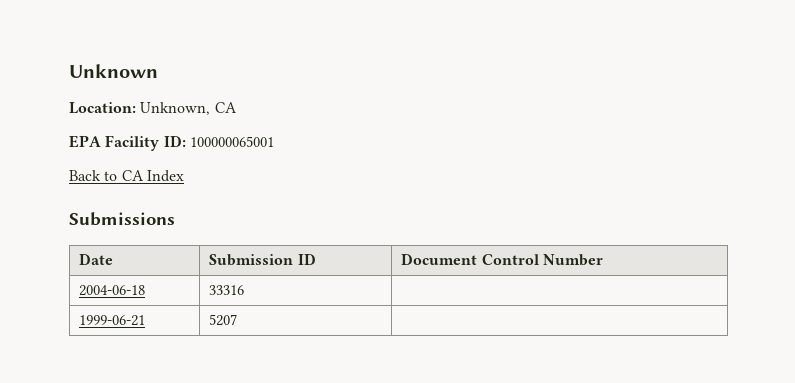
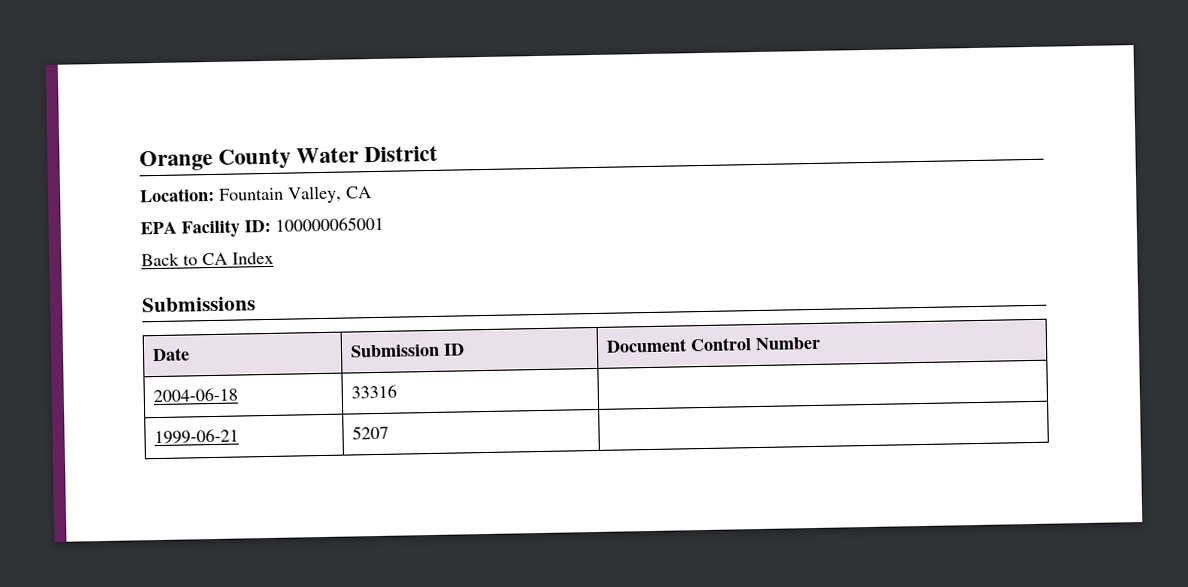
- Unknown
+ Orange County Water District
- Location: Unknown, CA
+ Location: Fountain Valley, CA

